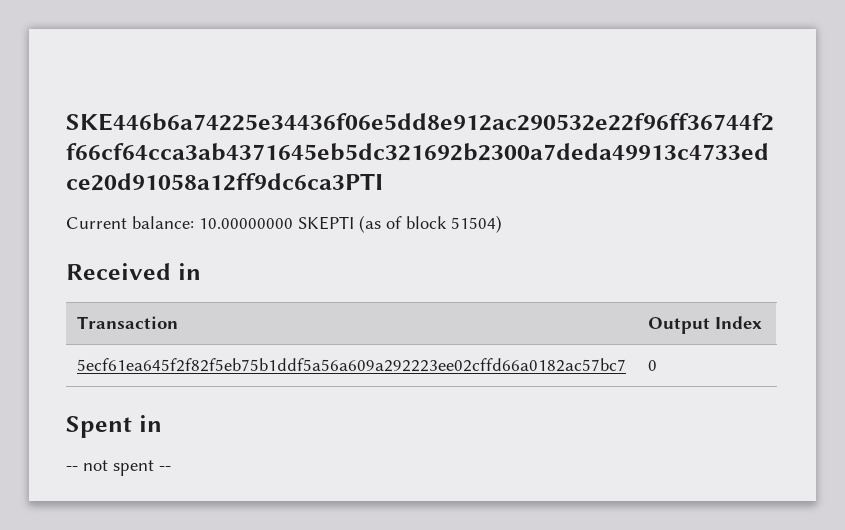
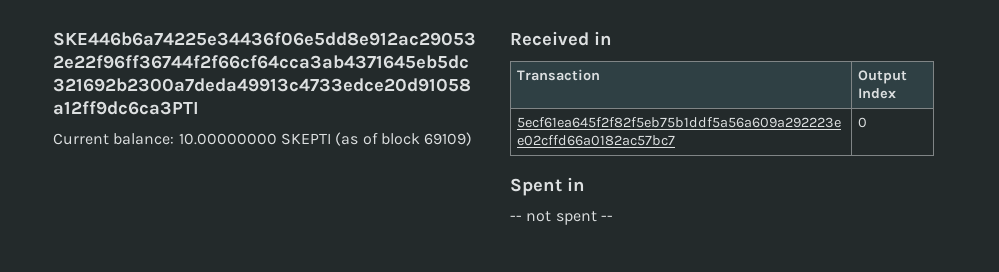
- Current balance: 10.00000000 SKEPTI (as of block 51504)
+ Current balance: 10.00000000 SKEPTI (as of block 69109)

